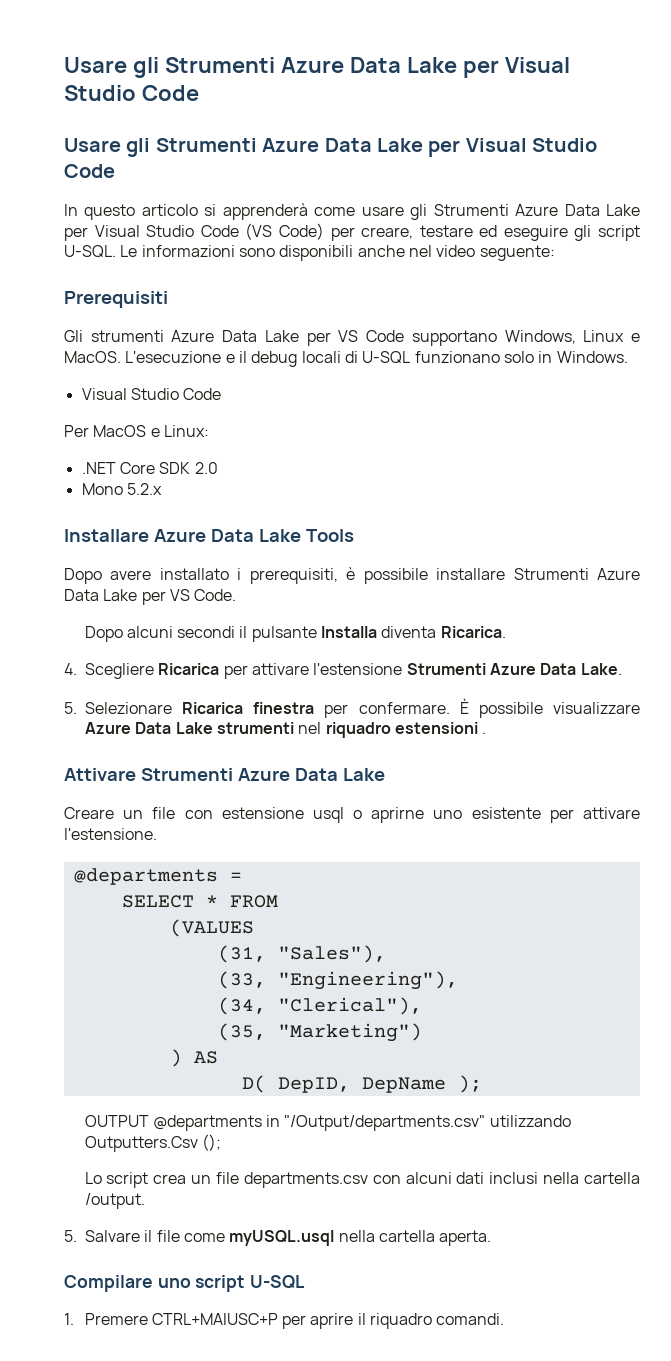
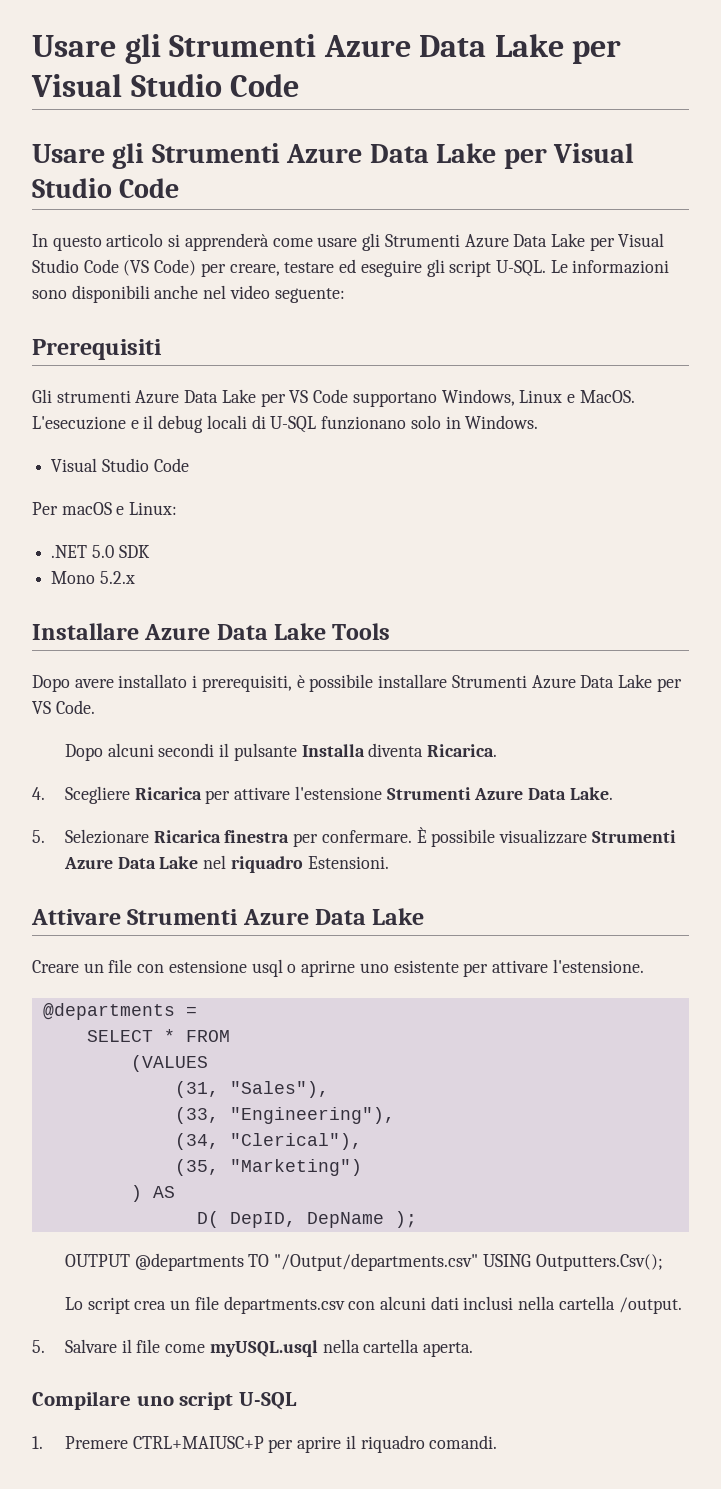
- Per MacOS e Linux:
+ Per macOS e Linux:
- .NET Core SDK 2.0
+ .NET 5.0 SDK
- È possibile visualizzare Azure Data Lake strumenti nel riquadro estensioni .
+ È possibile visualizzare Strumenti Azure Data Lake nel riquadro Estensioni.
- OUTPUT @departments in "/Output/departments.csv" utilizzando Outputters.Csv ();
+ OUTPUT @departments TO "/Output/departments.csv" USING Outputters.Csv();

